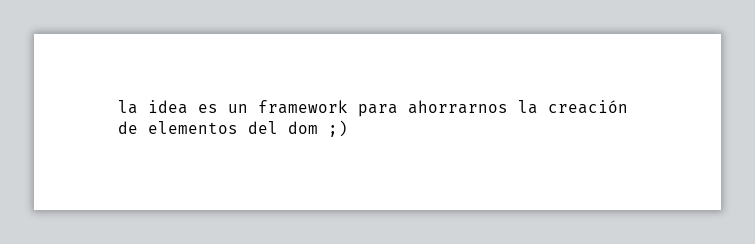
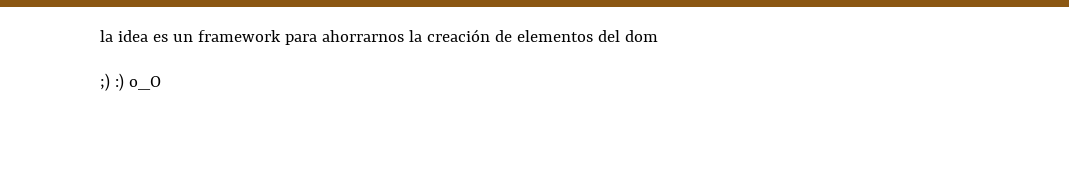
- la idea es un framework para ahorrarnos la creación de elementos del dom ;)
+ la idea es un framework para ahorrarnos la creación de elementos del dom
+ ;) :) o_O

